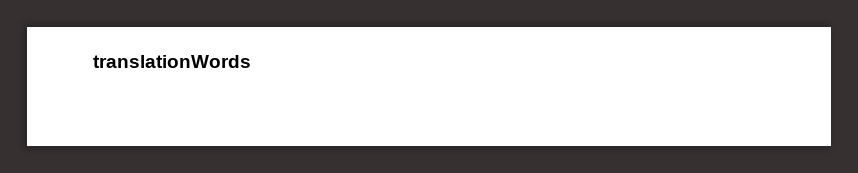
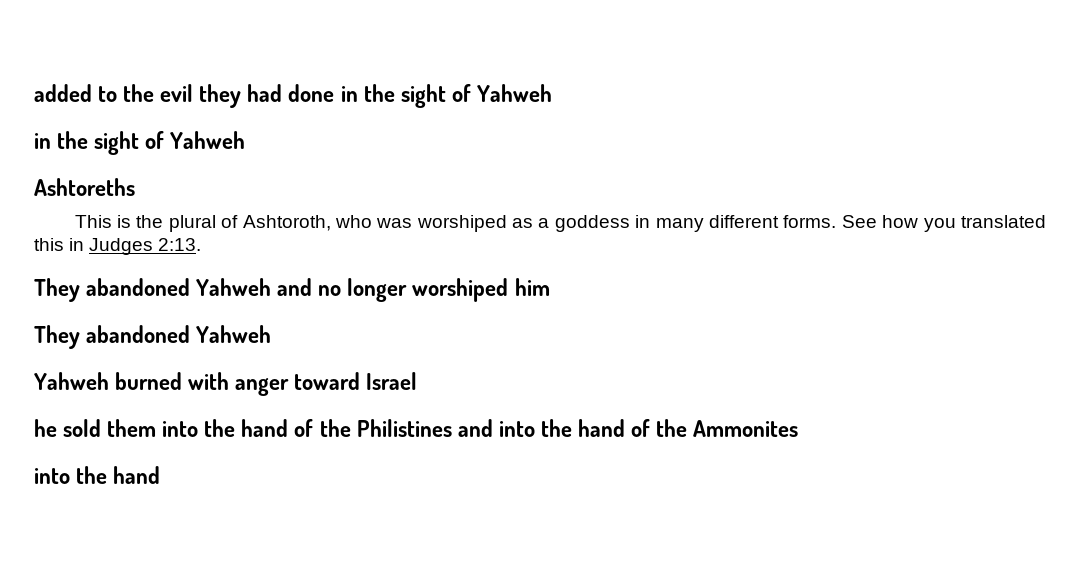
- translationWords
+ added to the evil they had done in the sight of Yahweh
+ in the sight of Yahweh
+ Ashtoreths
+ This is the plural of Ashtoroth, who was worshiped as a goddess in many different forms. See how you translated this in Judges 2:13.
+ They abandoned Yahweh and no longer worshiped him
+ They abandoned Yahweh
+ Yahweh burned with anger toward Israel
+ he sold them into the hand of the Philistines and into the hand of the Ammonites
+ into the hand

